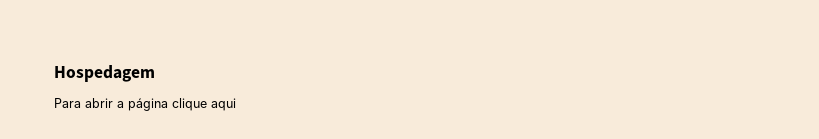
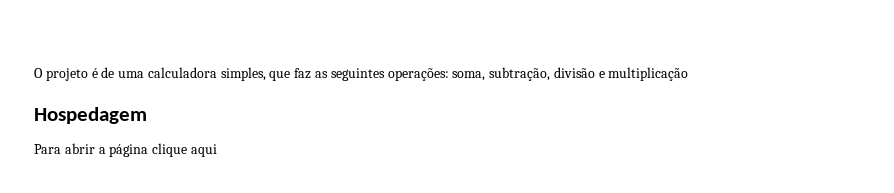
+ O projeto é de uma calculadora simples, que faz as seguintes operações: soma, subtração, divisão e multiplicação

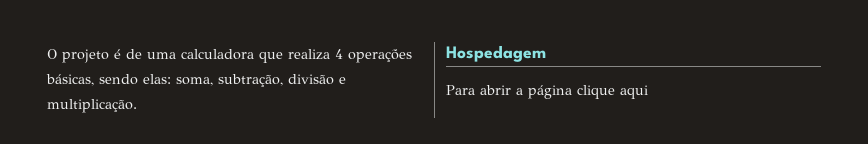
- O projeto é de uma calculadora simples, que faz as seguintes operações: soma, subtração, divisão e multiplicação
+ O projeto é de uma calculadora que realiza 4 operações básicas, sendo elas: soma, subtração, divisão e multiplicação.

